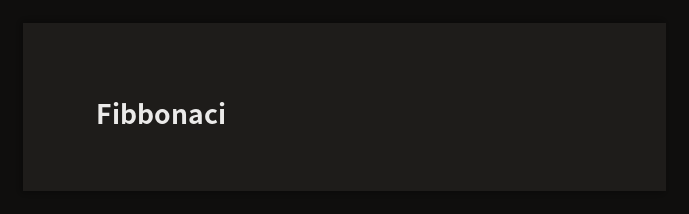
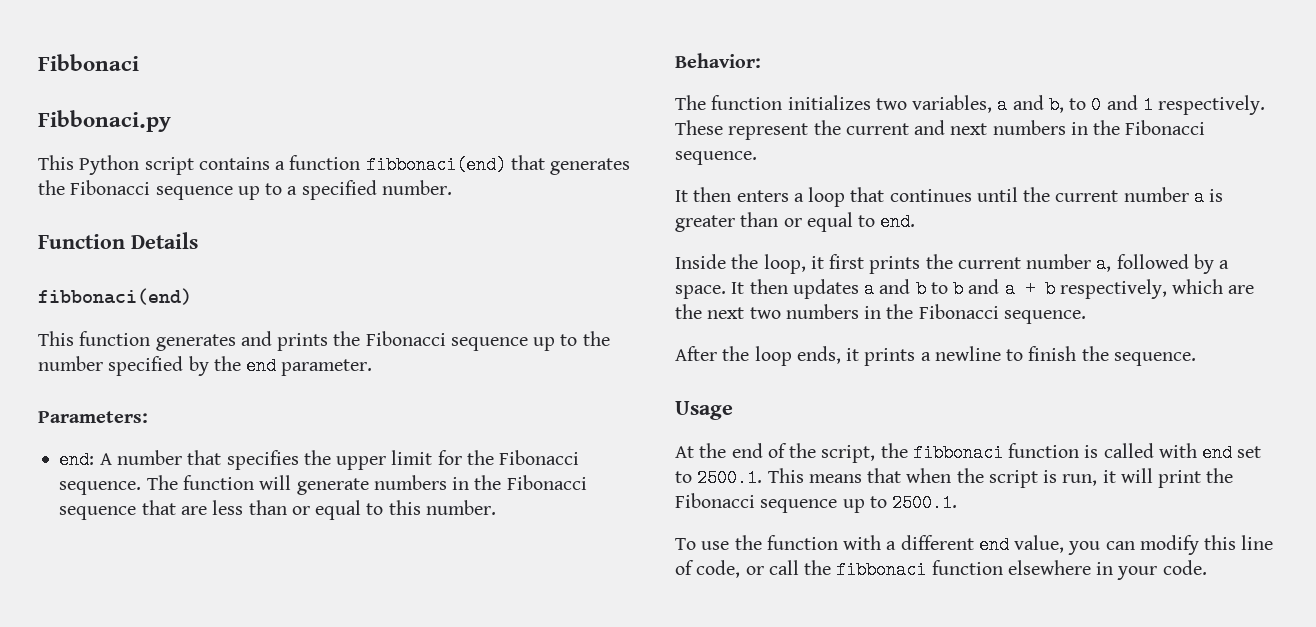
+ Fibbonaci.py
+ This Python script contains a function fibbonaci(end) that generates the Fibonacci sequence up to a specified number.
+ Function Details
+ fibbonaci(end)
+ This function generates and prints the Fibonacci sequence up to the number specified by the end parameter.
+ Parameters:
+ end: A number that specifies the upper limit for the Fibonacci sequence. The function will generate numbers in the Fibonacci sequence that are less than or equal to this number.
+ Behavior:
+ The function initializes two variables, a and b, to 0 and 1 respectively. These represent the current and next numbers in the Fibonacci sequence.
+ It then enters a loop that continues until the current number a is greater than or equal to end.
+ Inside the loop, it first prints the current number a, followed by a space. It then updates a and b to b and a + b respectively, which are the next two numbers in the Fibonacci sequence.
+ After the loop ends, it prints a newline to finish the sequence.
+ Usage
+ At the end of the script, the fibbonaci function is called with end set to 2500.1. This means that when the script is run, it will print the Fibonacci sequence up to 2500.1.
+ To use the function with a different end value, you can modify this line of code, or call the fibbonaci function elsewhere in your code.

